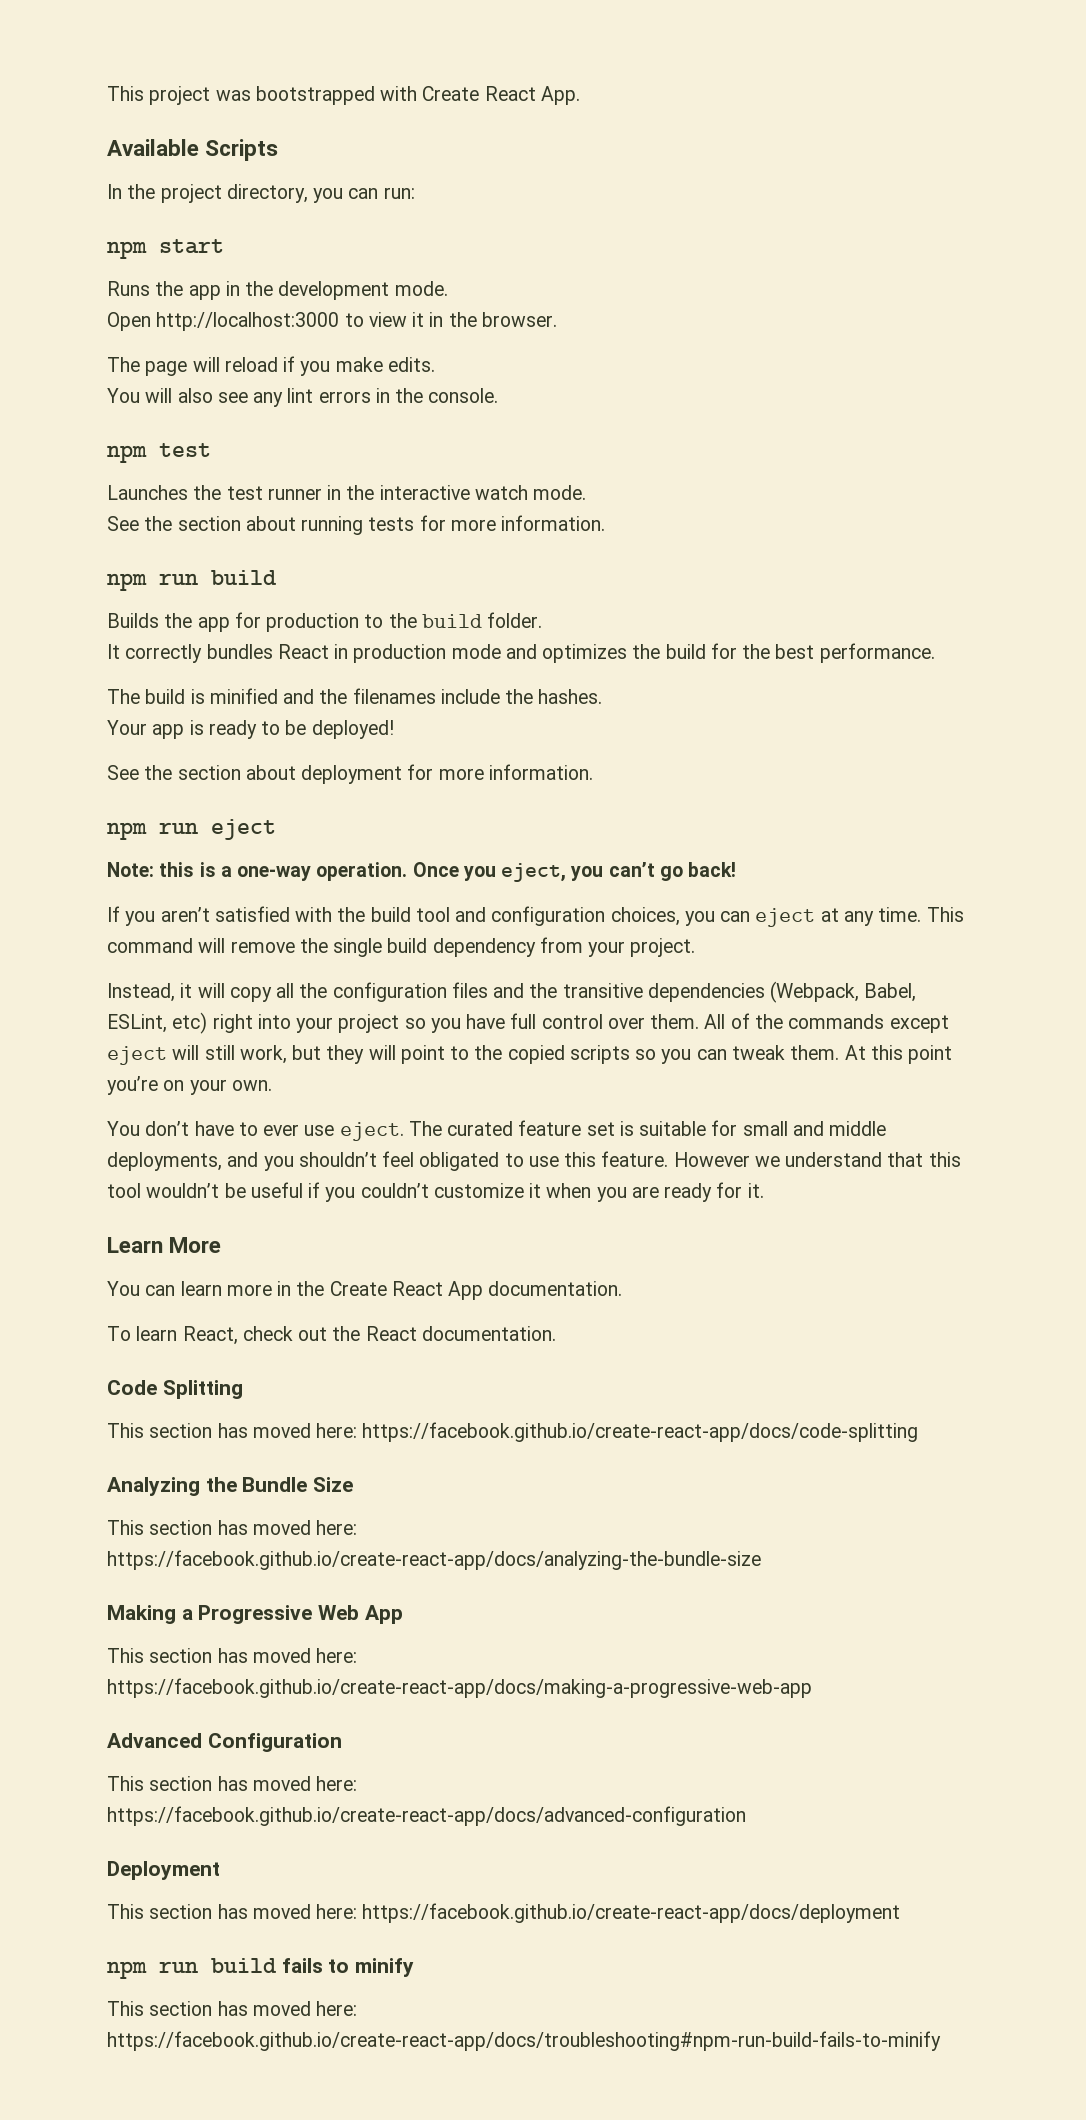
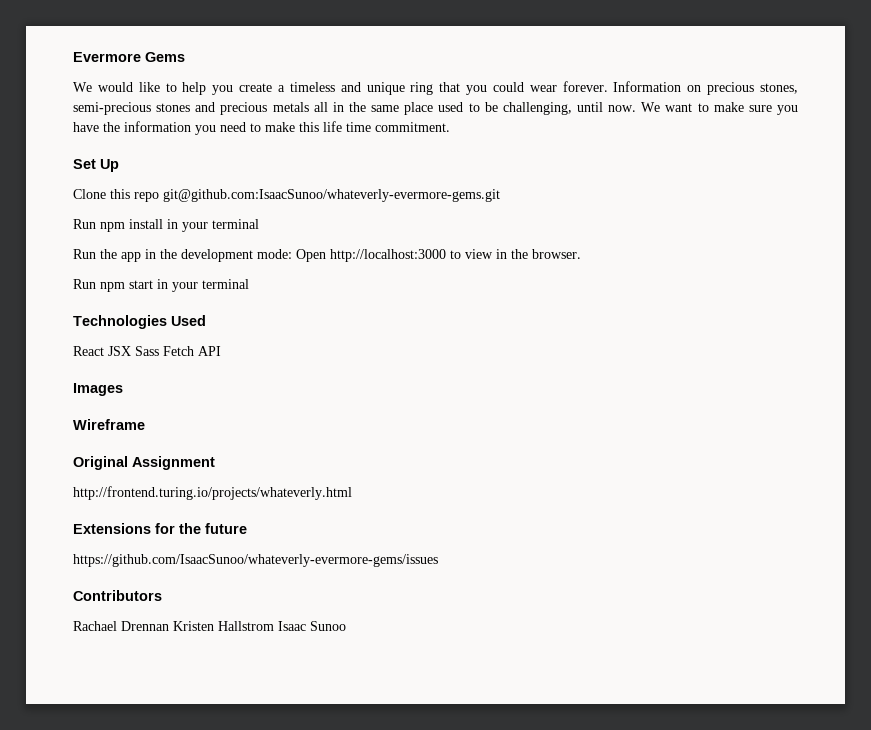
- This project was bootstrapped with Create React App.
- Available Scripts
- In the project directory, you can run:
- npm start
- Runs the app in the development mode.
- Open http://localhost:3000 to view it in the browser.
+ Evermore Gems
+ We would like to help you create a timeless and unique ring that you could wear forever. Information on precious stones, semi-precious stones and precious metals all in the same place used to be challenging, until now. We want to make sure you have the information you need to make this life time commitment.
+ Set Up
+ Clone this repo git@github.com:IsaacSunoo/whateverly-evermore-gems.git
+ Run npm install in your terminal
+ Run the app in the development mode: Open http://localhost:3000 to view in the browser.
- The page will reload if you make edits.
- You will also see any lint errors in the console.
- npm test
- Launches the test runner in the interactive watch mode.
- See the section about running tests for more information.
- npm run build
- Builds the app for production to the build folder.
- It correctly bundles React in production mode and optimizes the build for the best performance.
- The build is minified and the filenames include the hashes.
- Your app is ready to be deployed!
- See the section about deployment for more information.
- npm run eject
- Note: this is a one-way operation. Once you eject, you can’t go back!
- If you aren’t satisfied with the build tool and configuration choices, you can eject at any time. This command will remove the single build dependency from your project.
- Instead, it will copy all the configuration files and the transitive dependencies (Webpack, Babel, ESLint, etc) right into your project so you have full control over them. All of the commands except eject will still work, but they will point to the copied scripts so you can tweak them. At this point you’re on your own.
- You don’t have to ever use eject. The curated feature set is suitable for small and middle deployments, and you shouldn’t feel obligated to use this feature. However we understand that this tool wouldn’t be useful if you couldn’t customize it when you are ready for it.
- Learn More
- You can learn more in the Create React App documentation.
- To learn React, check out the React documentation.
- Code Splitting
- This section has moved here: https://facebook.github.io/create-react-app/docs/code-splitting
- Analyzing the Bundle Size
- This section has moved here: https://facebook.github.io/create-react-app/docs/analyzing-the-bundle-size
- Making a Progressive Web App
- This section has moved here: https://facebook.github.io/create-react-app/docs/making-a-progressive-web-app
- Advanced Configuration
- This section has moved here: https://facebook.github.io/create-react-app/docs/advanced-configuration
- Deployment
- This section has moved here: https://facebook.github.io/create-react-app/docs/deployment
- npm run build fails to minify
- This section has moved here: https://facebook.github.io/create-react-app/docs/troubleshooting#npm-run-build-fails-to-minify
+ Run npm start in your terminal
+ Technologies Used
+ React JSX Sass Fetch API
+ Images
+ Wireframe
+ Original Assignment
+ http://frontend.turing.io/projects/whateverly.html
+ Extensions for the future
+ https://github.com/IsaacSunoo/whateverly-evermore-gems/issues
+ Contributors
+ Rachael Drennan Kristen Hallstrom Isaac Sunoo

